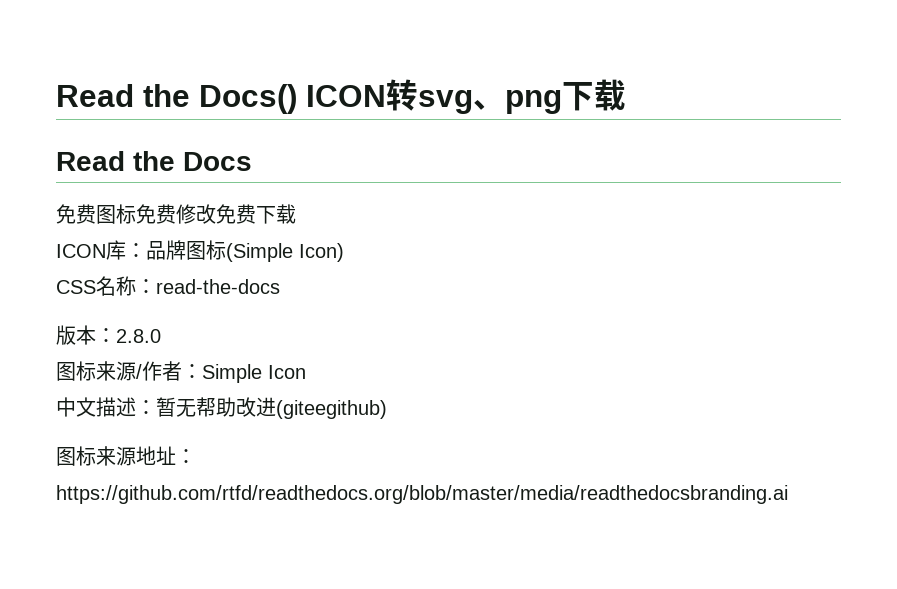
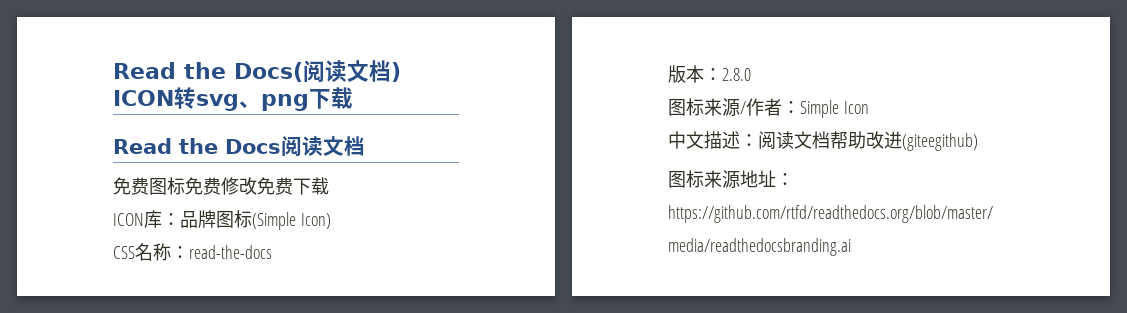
- Read the Docs() ICON转svg、png下载
+ Read the Docs(阅读文档) ICON转svg、png下载
- Read the Docs
+ Read the Docs阅读文档
- 中文描述：暂无帮助改进(giteegithub)
+ 中文描述：阅读文档帮助改进(giteegithub)

